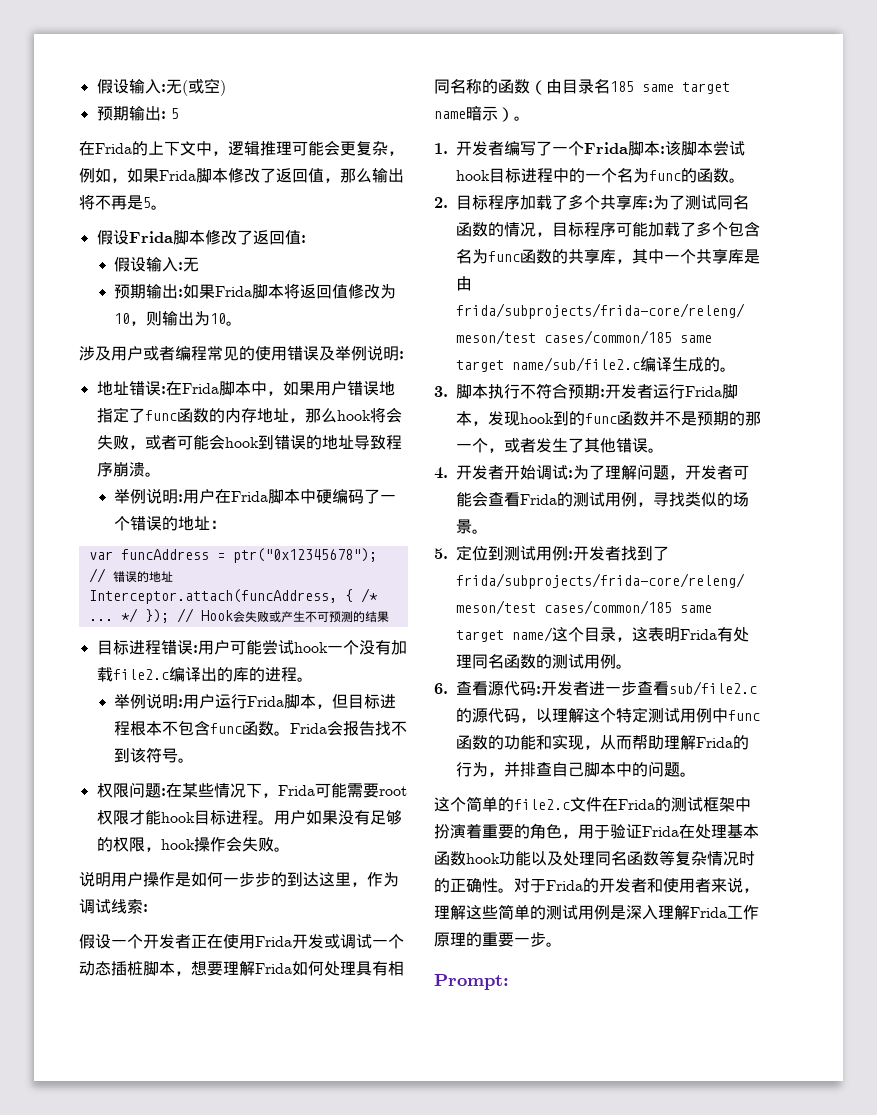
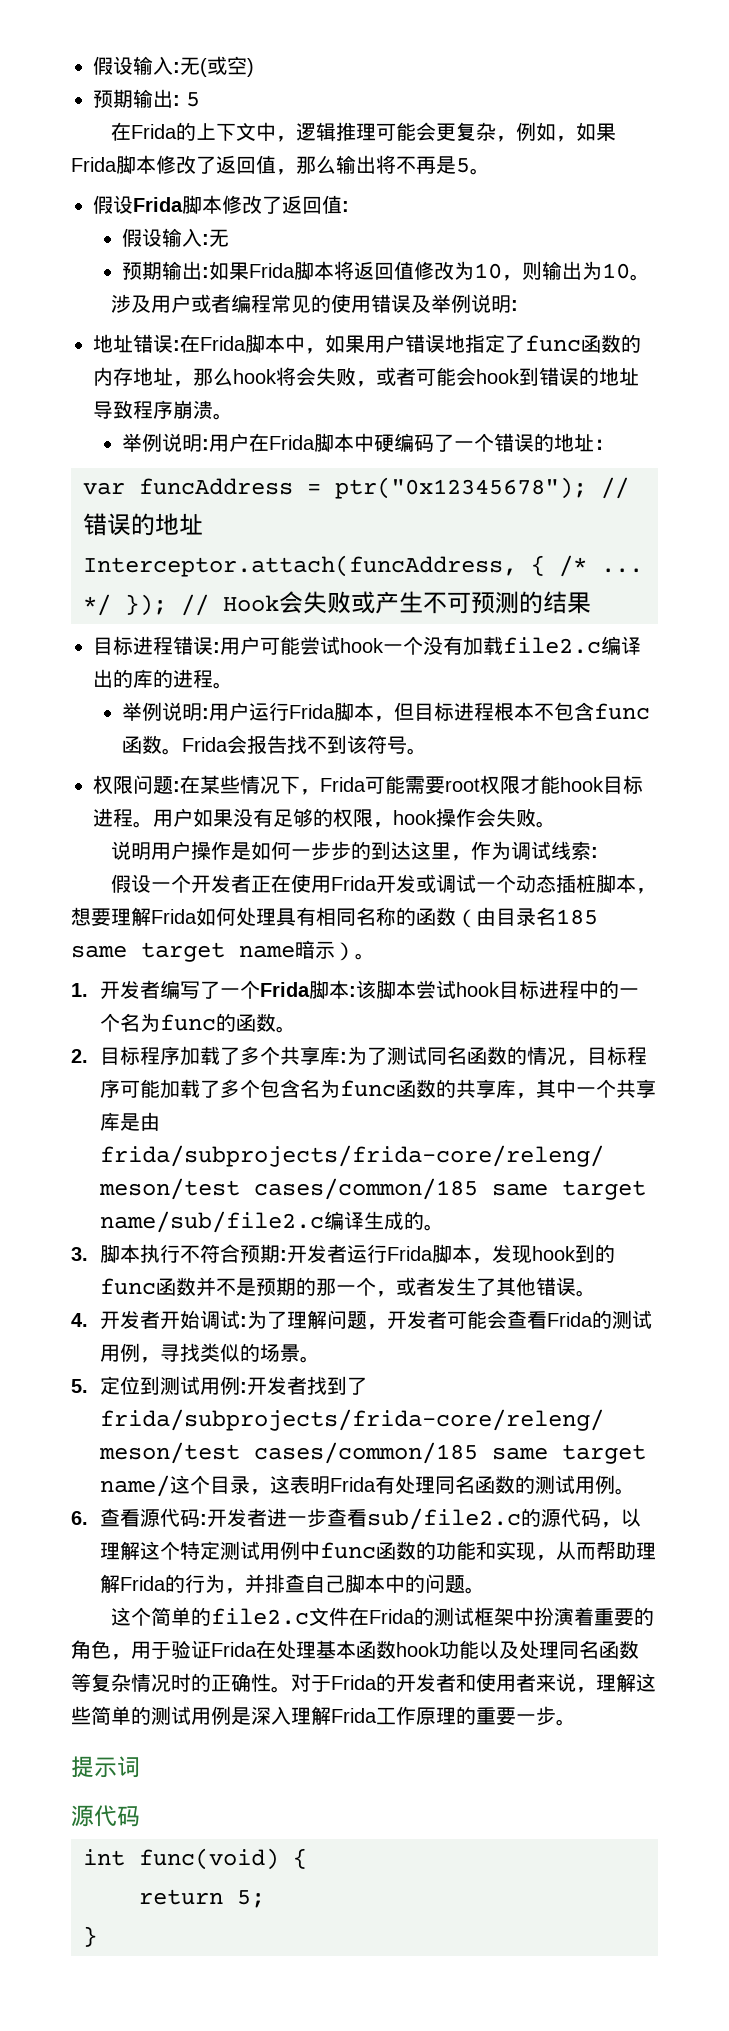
- Prompt:
+ 提示词
+ 源代码
+ int func(void) {
+ return 5;
+ }

